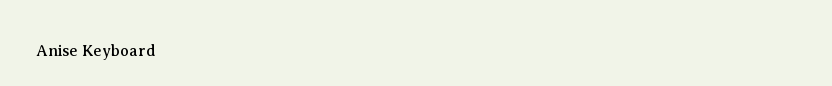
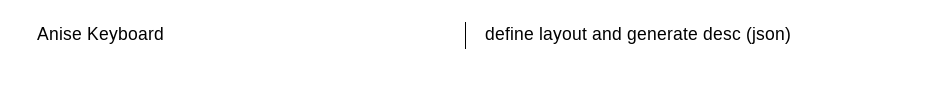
+ define layout and generate desc (json)

